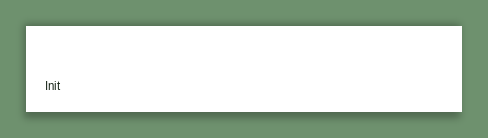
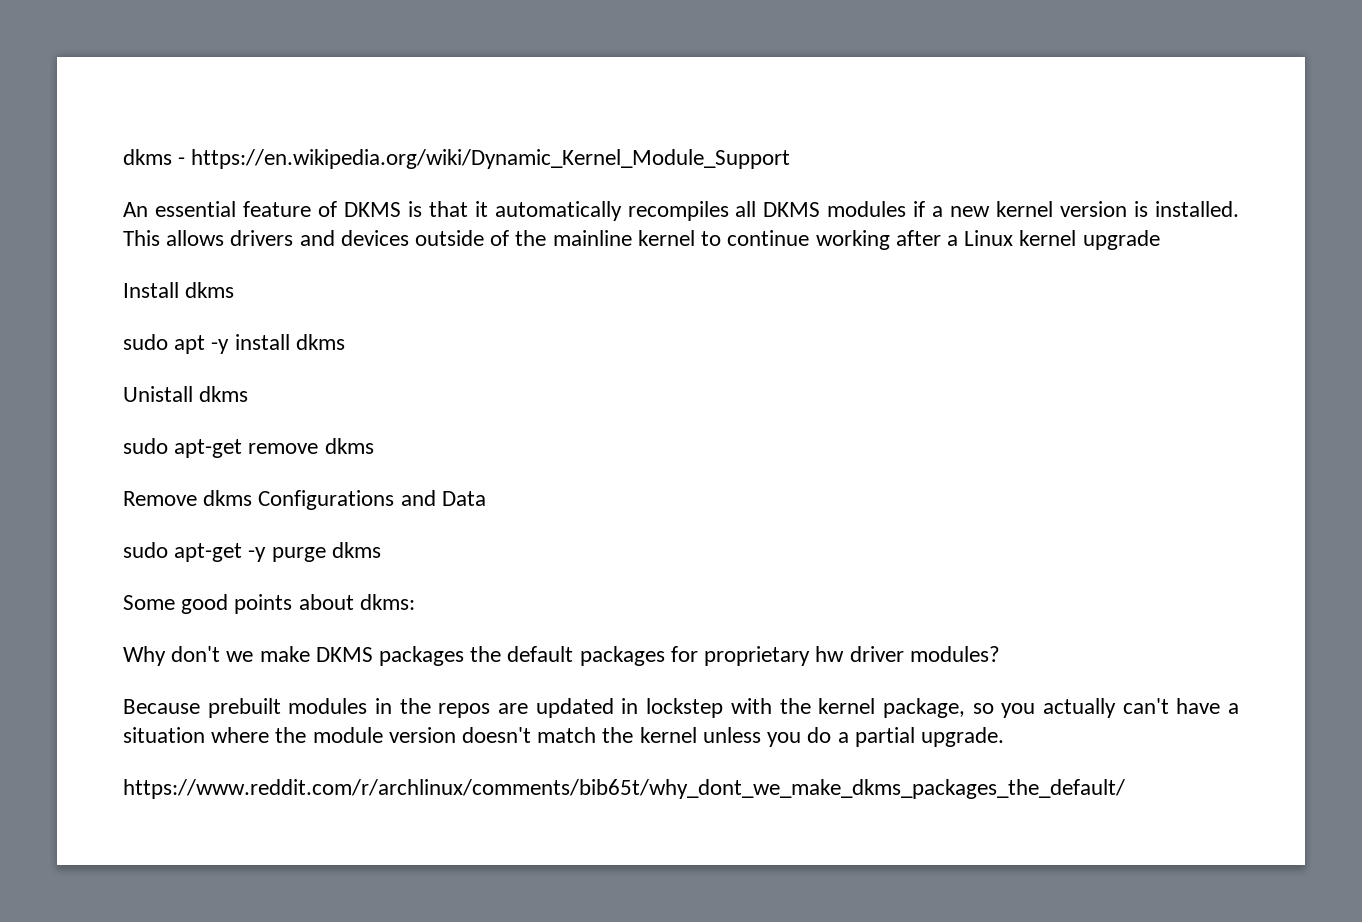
- Init
+ dkms - https://en.wikipedia.org/wiki/Dynamic_Kernel_Module_Support
+ An essential feature of DKMS is that it automatically recompiles all DKMS modules if a new kernel version is installed. This allows drivers and devices outside of the mainline kernel to continue working after a Linux kernel upgrade
+ Install dkms
+ sudo apt -y install dkms
+ Unistall dkms
+ sudo apt-get remove dkms
+ Remove dkms Configurations and Data
+ sudo apt-get -y purge dkms
+ Some good points about dkms:
+ Why don't we make DKMS packages the default packages for proprietary hw driver modules?
+ Because prebuilt modules in the repos are updated in lockstep with the kernel package, so you actually can't have a situation where the module version doesn't match the kernel unless you do a partial upgrade.
+ https://www.reddit.com/r/archlinux/comments/bib65t/why_dont_we_make_dkms_packages_the_default/

